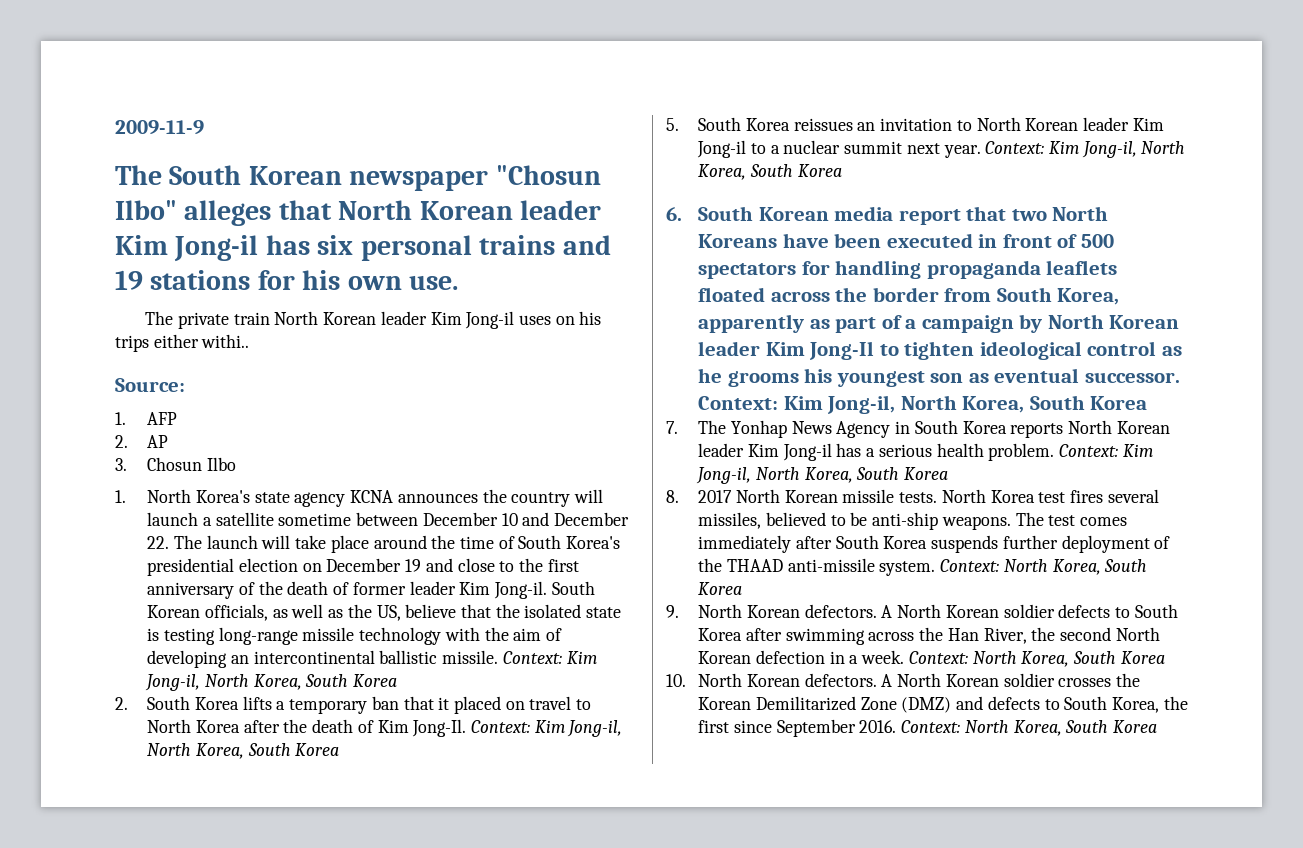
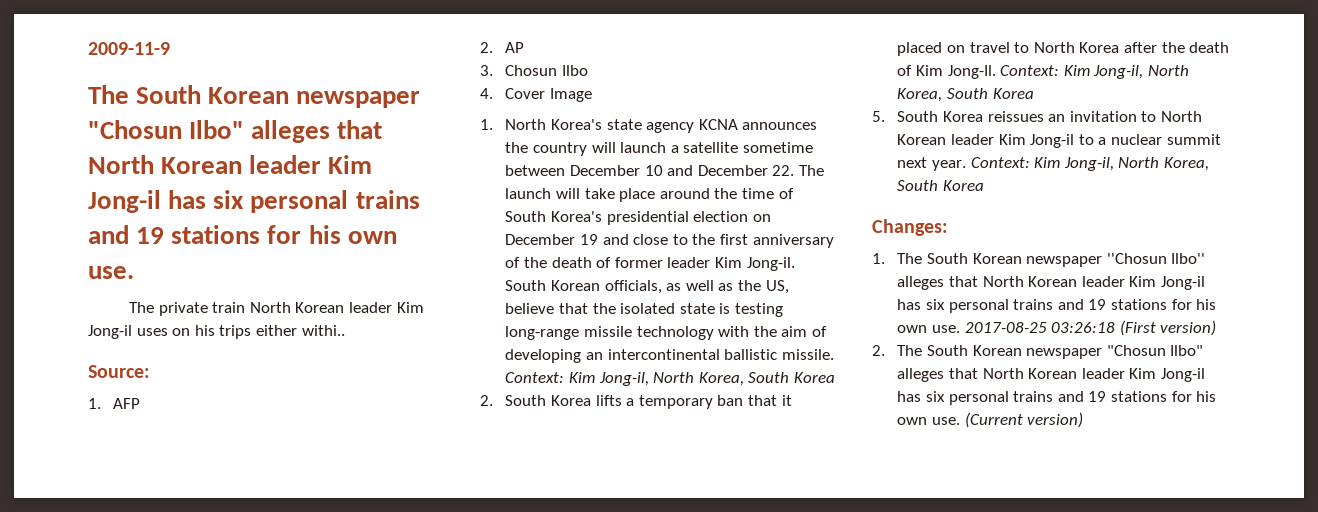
+ 4. Cover Image
- 6. South Korean media report that two North Koreans have been executed in front of 500 spectators for handling propaganda leaflets floated across the border from South Korea, apparently as part of a campaign by North Korean leader Kim Jong-Il to tighten ideological control as he grooms his youngest son as eventual successor. Context: Kim Jong-il, North Korea, South Korea
- 7. The Yonhap News Agency in South Korea reports North Korean leader Kim Jong-il has a serious health problem. Context: Kim Jong-il, North Korea, South Korea
- 8. 2017 North Korean missile tests. North Korea test fires several missiles, believed to be anti-ship weapons. The test comes immediately after South Korea suspends further deployment of the THAAD anti-missile system. Context: North Korea, South Korea
- 9. North Korean defectors. A North Korean soldier defects to South Korea after swimming across the Han River, the second North Korean defection in a week. Context: North Korea, South Korea
- 10. North Korean defectors. A North Korean soldier crosses the Korean Demilitarized Zone (DMZ) and defects to South Korea, the first since September 2016. Context: North Korea, South Korea
+ Changes:
+ 1. The South Korean newspaper ''Chosun Ilbo'' alleges that North Korean leader Kim Jong-il has six personal trains and 19 stations for his own use. 2017-08-25 03:26:18 (First version)
+ 2. The South Korean newspaper "Chosun Ilbo" alleges that North Korean leader Kim Jong-il has six personal trains and 19 stations for his own use. (Current version)

